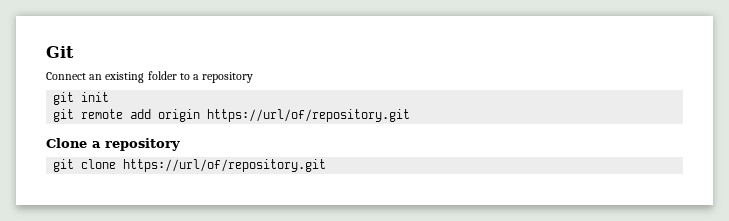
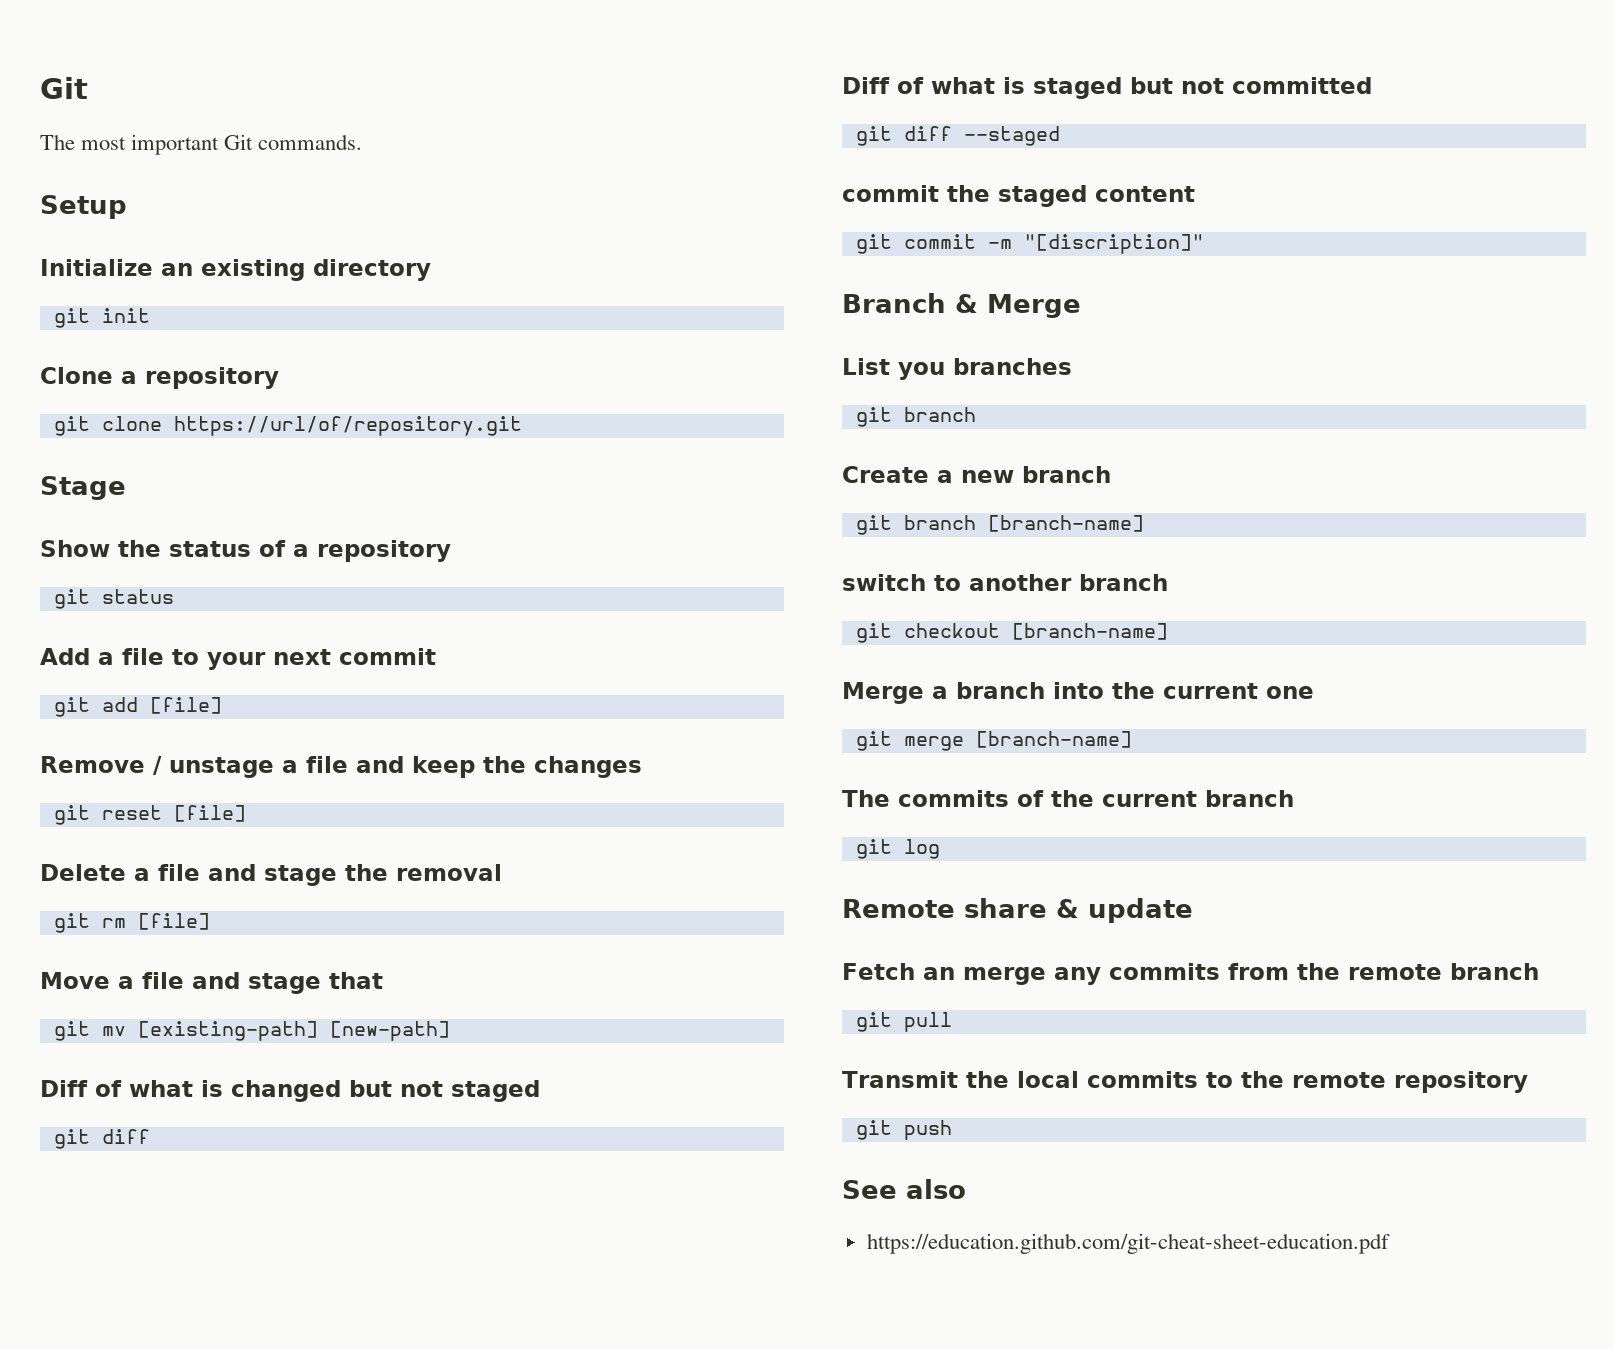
- Connect an existing folder to a repository
+ The most important Git commands.
+ Setup
+ Initialize an existing directory
  git init
- git remote add origin https://url/of/repository.git
+ Stage
+ Show the status of a repository
+ git status
+ Add a file to your next commit
+ git add [file]
+ Remove / unstage a file and keep the changes
+ git reset [file]
+ Delete a file and stage the removal
+ git rm [file]
+ Move a file and stage that
+ git mv [existing-path] [new-path]
+ Diff of what is changed but not staged
+ git diff
+ Diff of what is staged but not committed
+ git diff --staged
+ commit the staged content
+ git commit -m "[discription]"
+ Branch & Merge
+ List you branches
+ git branch
+ Create a new branch
+ git branch [branch-name]
+ switch to another branch
+ git checkout [branch-name]
+ Merge a branch into the current one
+ git merge [branch-name]
+ The commits of the current branch
+ git log
+ Remote share & update
+ Fetch an merge any commits from the remote branch
+ git pull
+ Transmit the local commits to the remote repository
+ git push
+ See also
+ https://education.github.com/git-cheat-sheet-education.pdf

